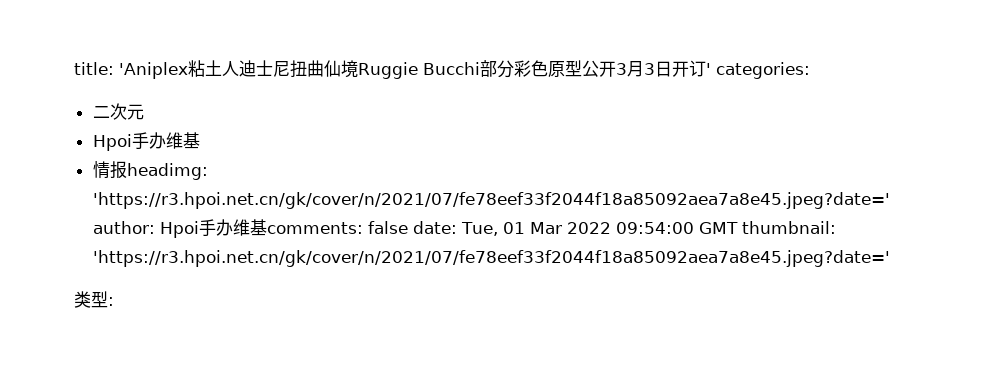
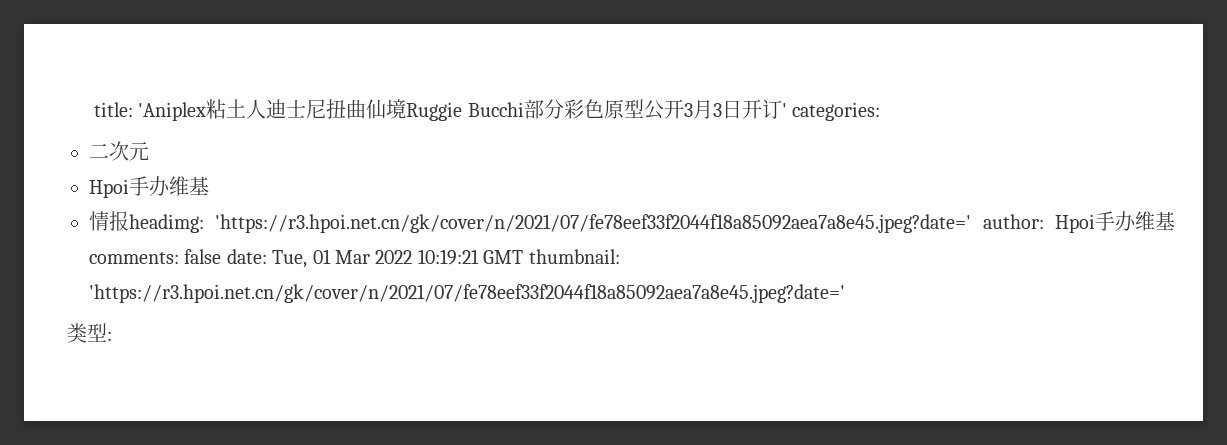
- 情报headimg: 'https://r3.hpoi.net.cn/gk/cover/n/2021/07/fe78eef33f2044f18a85092aea7a8e45.jpeg?date=' author: Hpoi手办维基comments: false date: Tue, 01 Mar 2022 09:54:00 GMT thumbnail: 'https://r3.hpoi.net.cn/gk/cover/n/2021/07/fe78eef33f2044f18a85092aea7a8e45.jpeg?date='
+ 情报headimg: 'https://r3.hpoi.net.cn/gk/cover/n/2021/07/fe78eef33f2044f18a85092aea7a8e45.jpeg?date=' author: Hpoi手办维基comments: false date: Tue, 01 Mar 2022 10:19:21 GMT thumbnail: 'https://r3.hpoi.net.cn/gk/cover/n/2021/07/fe78eef33f2044f18a85092aea7a8e45.jpeg?date='

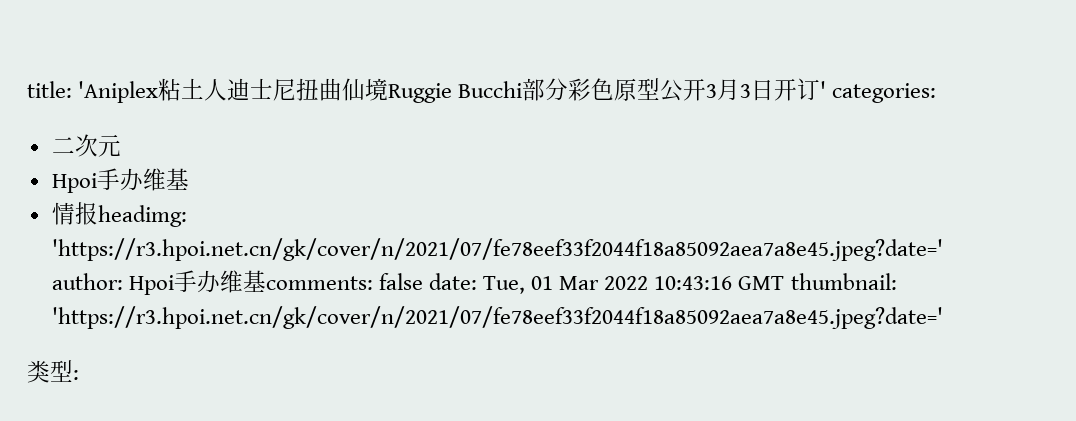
- 情报headimg: 'https://r3.hpoi.net.cn/gk/cover/n/2021/07/fe78eef33f2044f18a85092aea7a8e45.jpeg?date=' author: Hpoi手办维基comments: false date: Tue, 01 Mar 2022 10:19:21 GMT thumbnail: 'https://r3.hpoi.net.cn/gk/cover/n/2021/07/fe78eef33f2044f18a85092aea7a8e45.jpeg?date='
+ 情报headimg: 'https://r3.hpoi.net.cn/gk/cover/n/2021/07/fe78eef33f2044f18a85092aea7a8e45.jpeg?date=' author: Hpoi手办维基comments: false date: Tue, 01 Mar 2022 10:43:16 GMT thumbnail: 'https://r3.hpoi.net.cn/gk/cover/n/2021/07/fe78eef33f2044f18a85092aea7a8e45.jpeg?date='

